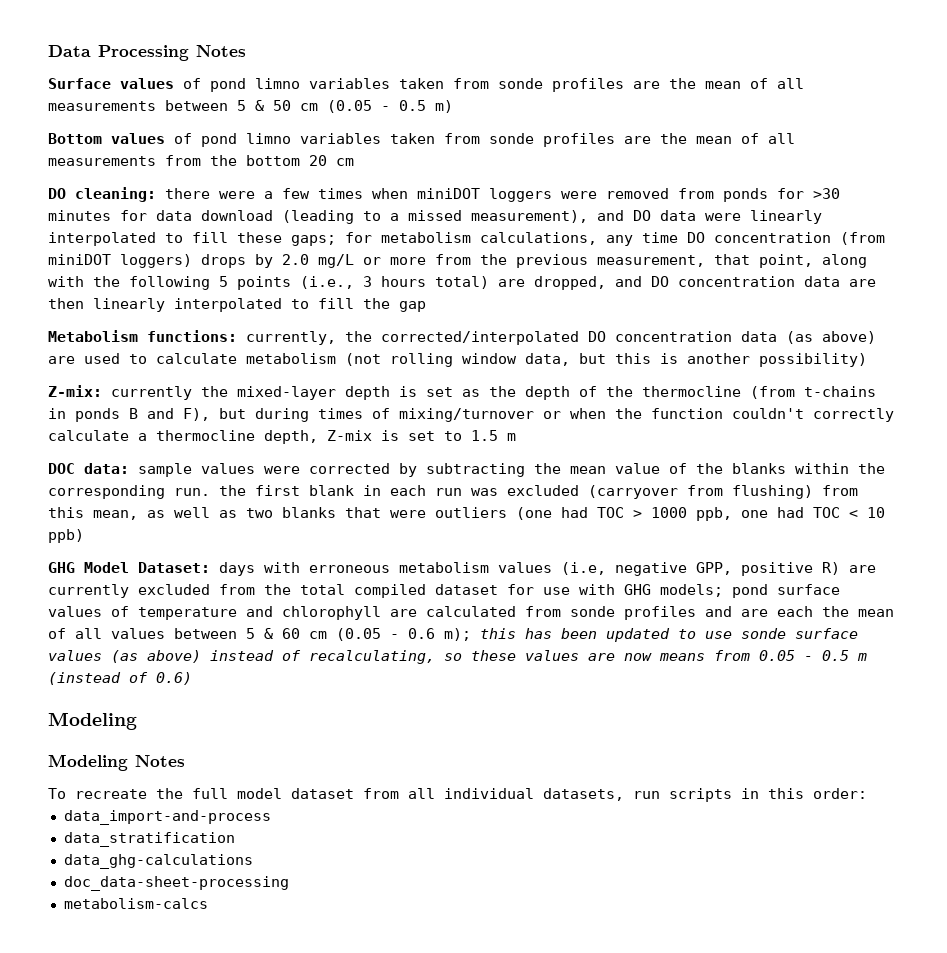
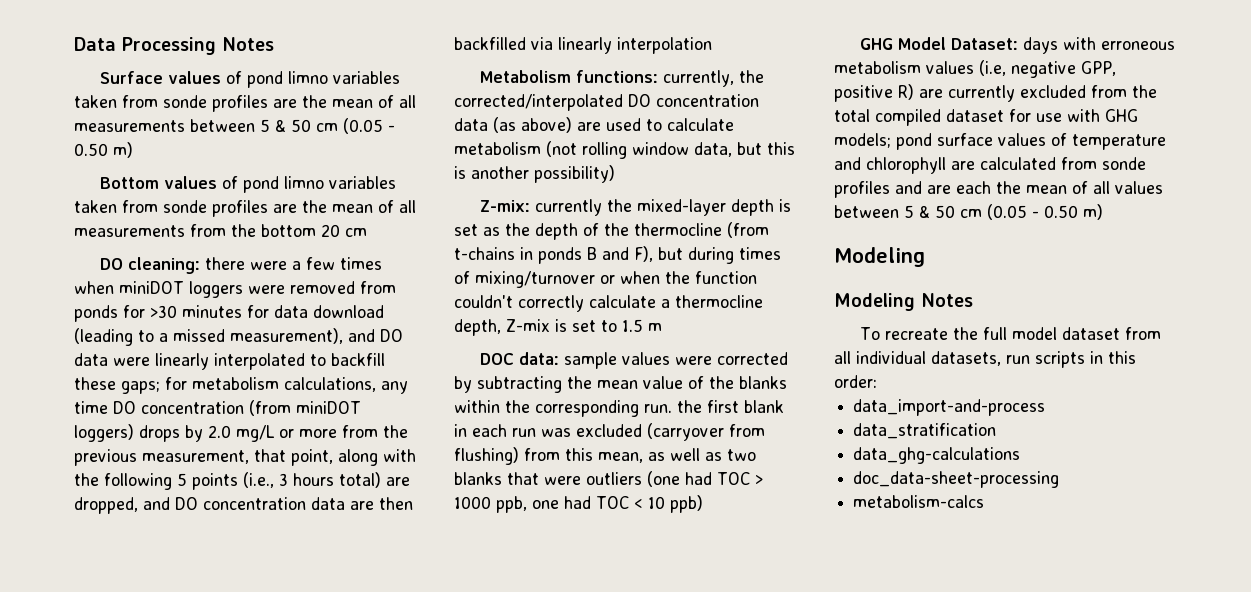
- Surface values of pond limno variables taken from sonde profiles are the mean of all measurements between 5 & 50 cm (0.05 - 0.5 m)
+ Surface values of pond limno variables taken from sonde profiles are the mean of all measurements between 5 & 50 cm (0.05 - 0.50 m)
- there were a few times when miniDOT loggers were removed from ponds for >30 minutes for data download (leading to a missed measurement), and DO data were linearly interpolated to fill these gaps;
+ there were a few times when miniDOT loggers were removed from ponds for >30 minutes for data download (leading to a missed measurement), and DO data were linearly interpolated to backfill these gaps;
- for metabolism calculations, any time DO concentration (from miniDOT loggers) drops by 2.0 mg/L or more from the previous measurement, that point, along with the following 5 points (i.e., 3 hours total) are dropped, and DO concentration data are then linearly interpolated to fill the gap
+ for metabolism calculations, any time DO concentration (from miniDOT loggers) drops by 2.0 mg/L or more from the previous measurement, that point, along with the following 5 points (i.e., 3 hours total) are dropped, and DO concentration data are then backfilled via linearly interpolation
- GHG Model Dataset: days with erroneous metabolism values (i.e, negative GPP, positive R) are currently excluded from the total compiled dataset for use with GHG models; pond surface values of temperature and chlorophyll are calculated from sonde profiles and are each the mean of all values between 5 & 60 cm (0.05 - 0.6 m); this has been updated to use sonde surface values (as above) instead of recalculating, so these values are now means from 0.05 - 0.5 m (instead of 0.6)
+ GHG Model Dataset: days with erroneous metabolism values (i.e, negative GPP, positive R) are currently excluded from the total compiled dataset for use with GHG models; pond surface values of temperature and chlorophyll are calculated from sonde profiles and are each the mean of all values between 5 & 50 cm (0.05 - 0.50 m)

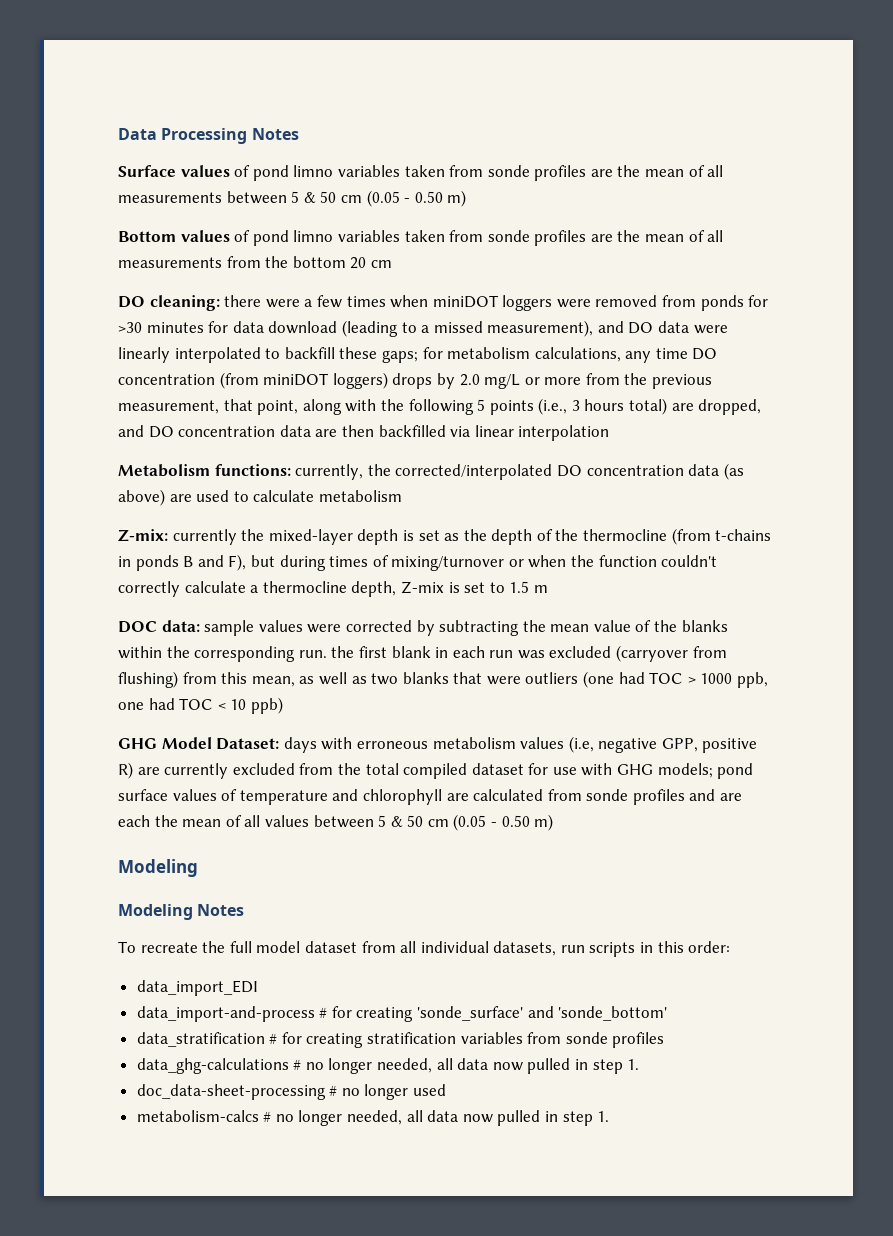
- for metabolism calculations, any time DO concentration (from miniDOT loggers) drops by 2.0 mg/L or more from the previous measurement, that point, along with the following 5 points (i.e., 3 hours total) are dropped, and DO concentration data are then backfilled via linearly interpolation
+ for metabolism calculations, any time DO concentration (from miniDOT loggers) drops by 2.0 mg/L or more from the previous measurement, that point, along with the following 5 points (i.e., 3 hours total) are dropped, and DO concentration data are then backfilled via linear interpolation
- Metabolism functions: currently, the corrected/interpolated DO concentration data (as above) are used to calculate metabolism (not rolling window data, but this is another possibility)
+ Metabolism functions: currently, the corrected/interpolated DO concentration data (as above) are used to calculate metabolism
+ data_import_EDI
- data_import-and-process
- data_stratification
- data_ghg-calculations
- doc_data-sheet-processing
- metabolism-calcs
+ data_import-and-process # for creating 'sonde_surface' and 'sonde_bottom'
+ data_stratification # for creating stratification variables from sonde profiles
+ data_ghg-calculations # no longer needed, all data now pulled in step 1.
+ doc_data-sheet-processing # no longer used
+ metabolism-calcs # no longer needed, all data now pulled in step 1.

